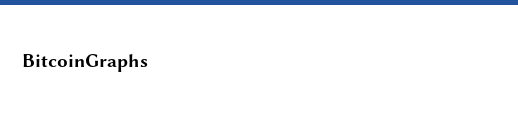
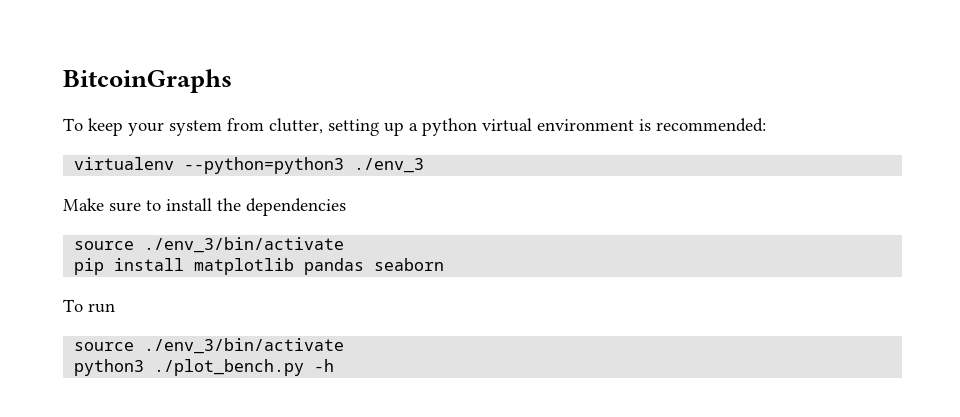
+ To keep your system from clutter, setting up a python virtual environment is recommended:
+ virtualenv --python=python3 ./env_3
+ Make sure to install the dependencies
+ source ./env_3/bin/activate
+ pip install matplotlib pandas seaborn
+ To run
+ source ./env_3/bin/activate
+ python3 ./plot_bench.py -h

